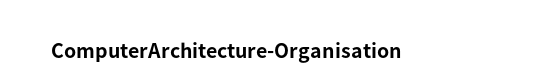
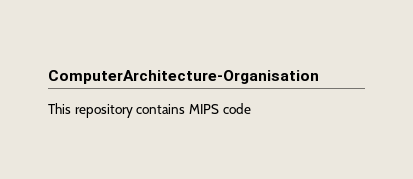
+ This repository contains MIPS code

